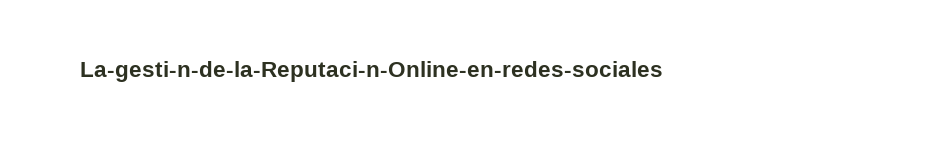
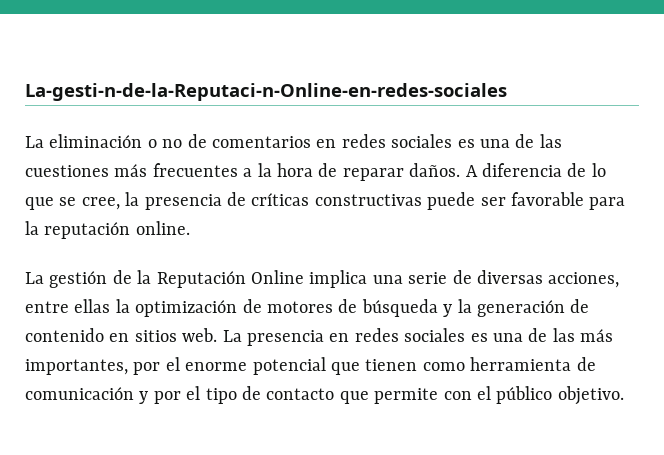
+ La eliminación o no de comentarios en redes sociales es una de las cuestiones más frecuentes a la hora de reparar daños. A diferencia de lo que se cree, la presencia de críticas constructivas puede ser favorable para la reputación online.
+ La gestión de la Reputación Online implica una serie de diversas acciones, entre ellas la optimización de motores de búsqueda y la generación de contenido en sitios web. La presencia en redes sociales es una de las más importantes, por el enorme potencial que tienen como herramienta de comunicación y por el tipo de contacto que permite con el público objetivo.

